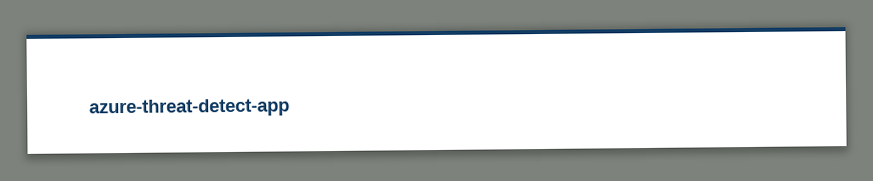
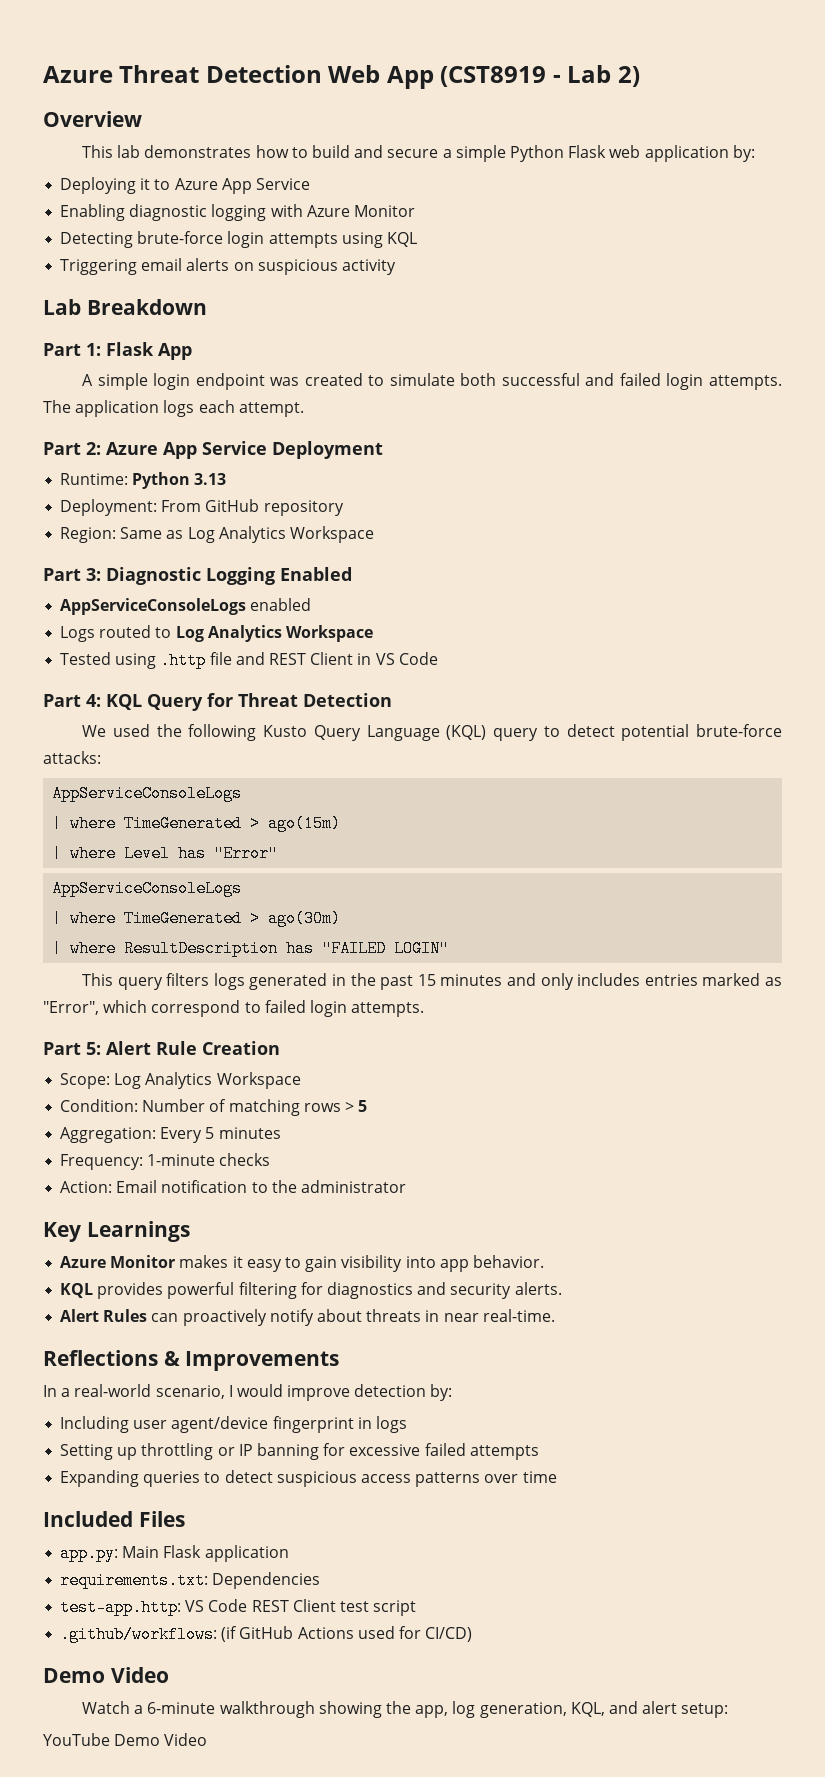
- azure-threat-detect-app
+ Azure Threat Detection Web App (CST8919 - Lab 2)
+ Overview
+ This lab demonstrates how to build and secure a simple Python Flask web application by:
+ Deploying it to Azure App Service
+ Enabling diagnostic logging with Azure Monitor
+ Detecting brute-force login attempts using KQL
+ Triggering email alerts on suspicious activity
+ Lab Breakdown
+ Part 1: Flask App
+ A simple login endpoint was created to simulate both successful and failed login attempts. The application logs each attempt.
+ Part 2: Azure App Service Deployment
+ Runtime: Python 3.13
+ Deployment: From GitHub repository
+ Region: Same as Log Analytics Workspace
+ Part 3: Diagnostic Logging Enabled
+ AppServiceConsoleLogs enabled
+ Logs routed to Log Analytics Workspace
+ Tested using .http file and REST Client in VS Code
+ Part 4: KQL Query for Threat Detection
+ We used the following Kusto Query Language (KQL) query to detect potential brute-force attacks:
+ AppServiceConsoleLogs
+ | where TimeGenerated > ago(15m)
+ | where Level has "Error"
+ AppServiceConsoleLogs
+ | where TimeGenerated > ago(30m)
+ | where ResultDescription has "FAILED LOGIN"
+ This query filters logs generated in the past 15 minutes and only includes entries marked as "Error", which correspond to failed login attempts.
+ Part 5: Alert Rule Creation
+ Scope: Log Analytics Workspace
+ Condition: Number of matching rows > 5
+ Aggregation: Every 5 minutes
+ Frequency: 1-minute checks
+ Action: Email notification to the administrator
+ Key Learnings
+ Azure Monitor makes it easy to gain visibility into app behavior.
+ KQL provides powerful filtering for diagnostics and security alerts.
+ Alert Rules can proactively notify about threats in near real-time.
+ Reflections & Improvements
+ In a real-world scenario, I would improve detection by:
+ Including user agent/device fingerprint in logs
+ Setting up throttling or IP banning for excessive failed attempts
+ Expanding queries to detect suspicious access patterns over time
+ Included Files
+ app.py: Main Flask application
+ requirements.txt: Dependencies
+ test-app.http: VS Code REST Client test script
+ .github/workflows: (if GitHub Actions used for CI/CD)
+ Demo Video
+ Watch a 6-minute walkthrough showing the app, log generation, KQL, and alert setup:
+ YouTube Demo Video

